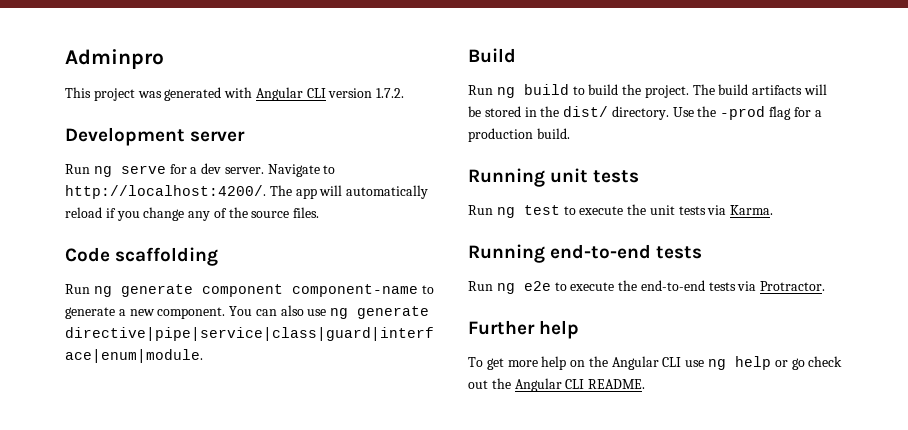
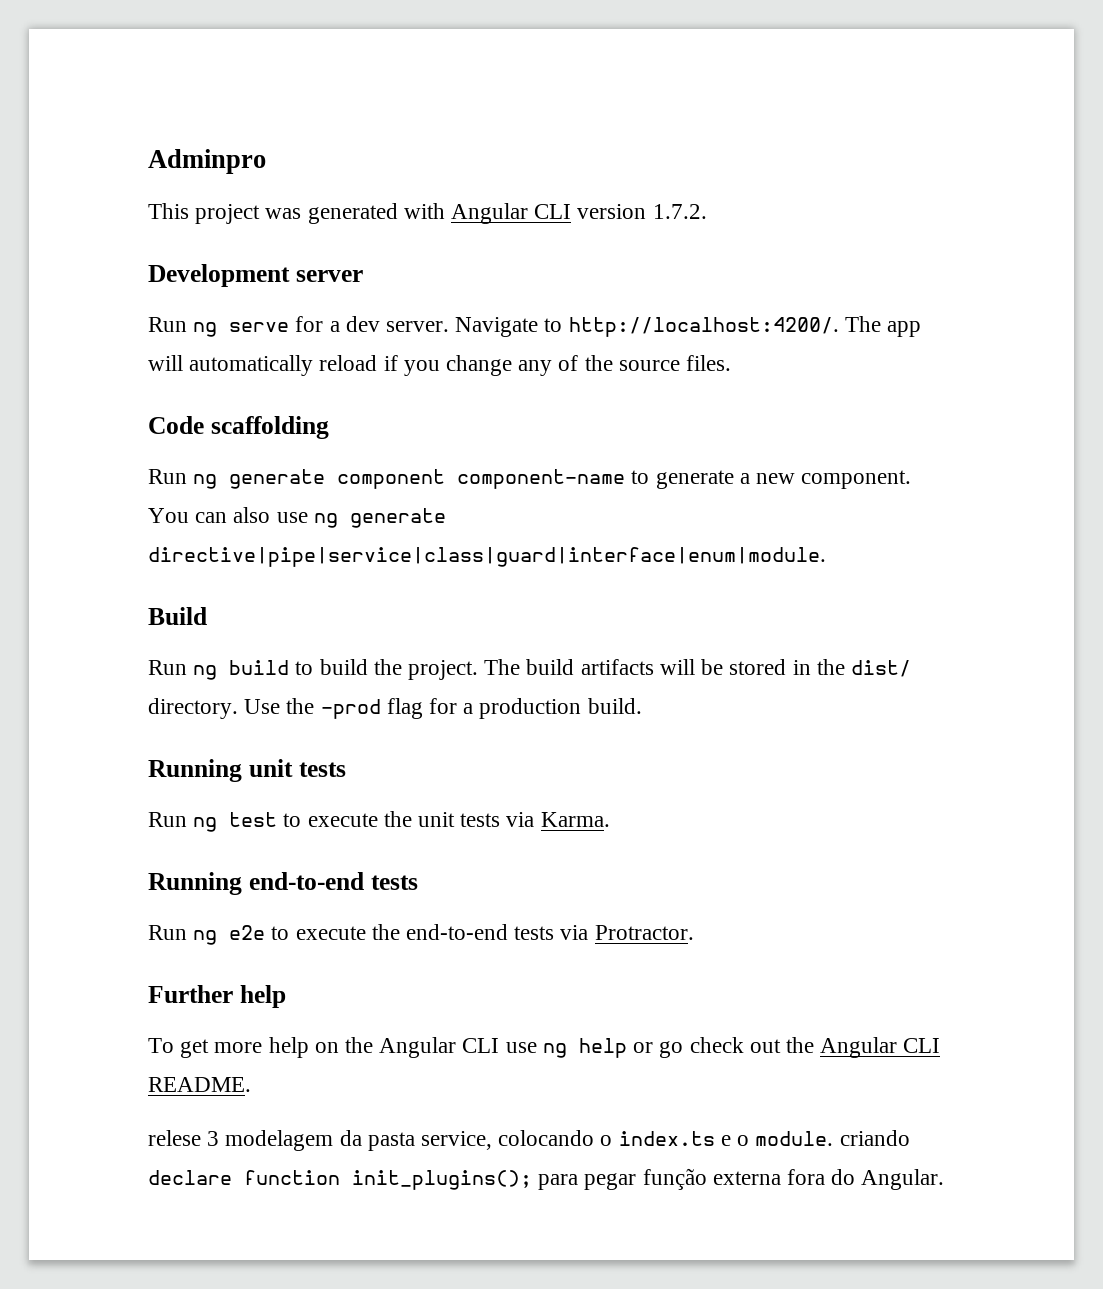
+ relese 3 modelagem da pasta service, colocando o index.ts e o module. criando declare function init_plugins(); para pegar função externa fora do Angular.

